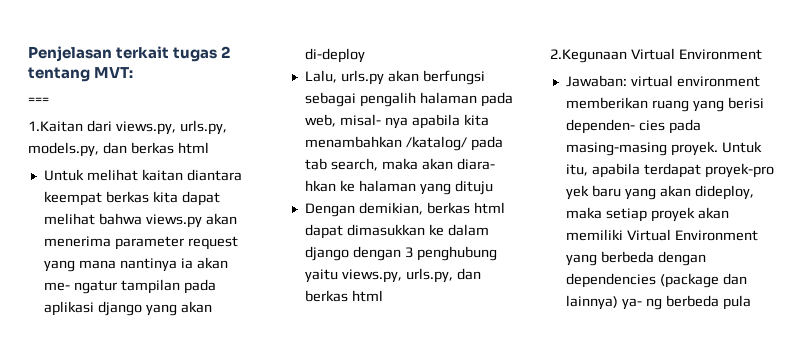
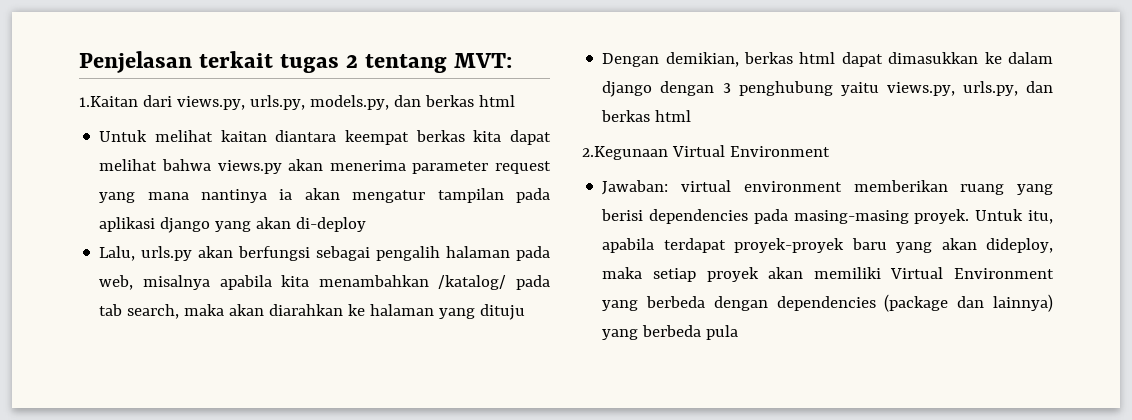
- ===
- Untuk melihat kaitan diantara keempat berkas kita dapat melihat bahwa views.py akan menerima parameter request yang mana nantinya ia akan me- ngatur tampilan pada aplikasi django yang akan di-deploy
+ Untuk melihat kaitan diantara keempat berkas kita dapat melihat bahwa views.py akan menerima parameter request yang mana nantinya ia akan mengatur tampilan pada aplikasi django yang akan di-deploy
- Lalu, urls.py akan berfungsi sebagai pengalih halaman pada web, misal- nya apabila kita menambahkan /katalog/ pada tab search, maka akan diara- hkan ke halaman yang dituju
+ Lalu, urls.py akan berfungsi sebagai pengalih halaman pada web, misalnya apabila kita menambahkan /katalog/ pada tab search, maka akan diarahkan ke halaman yang dituju
- Jawaban: virtual environment memberikan ruang yang berisi dependen- cies pada masing-masing proyek.
+ Jawaban: virtual environment memberikan ruang yang berisi dependencies pada masing-masing proyek.
- Untuk itu, apabila terdapat proyek-pro yek baru yang akan dideploy, maka setiap proyek akan memiliki Virtual Environment yang berbeda dengan dependencies (package dan lainnya) ya- ng berbeda pula
+ Untuk itu, apabila terdapat proyek-proyek baru yang akan dideploy, maka setiap proyek akan memiliki Virtual Environment yang berbeda dengan dependencies (package dan lainnya) yang berbeda pula

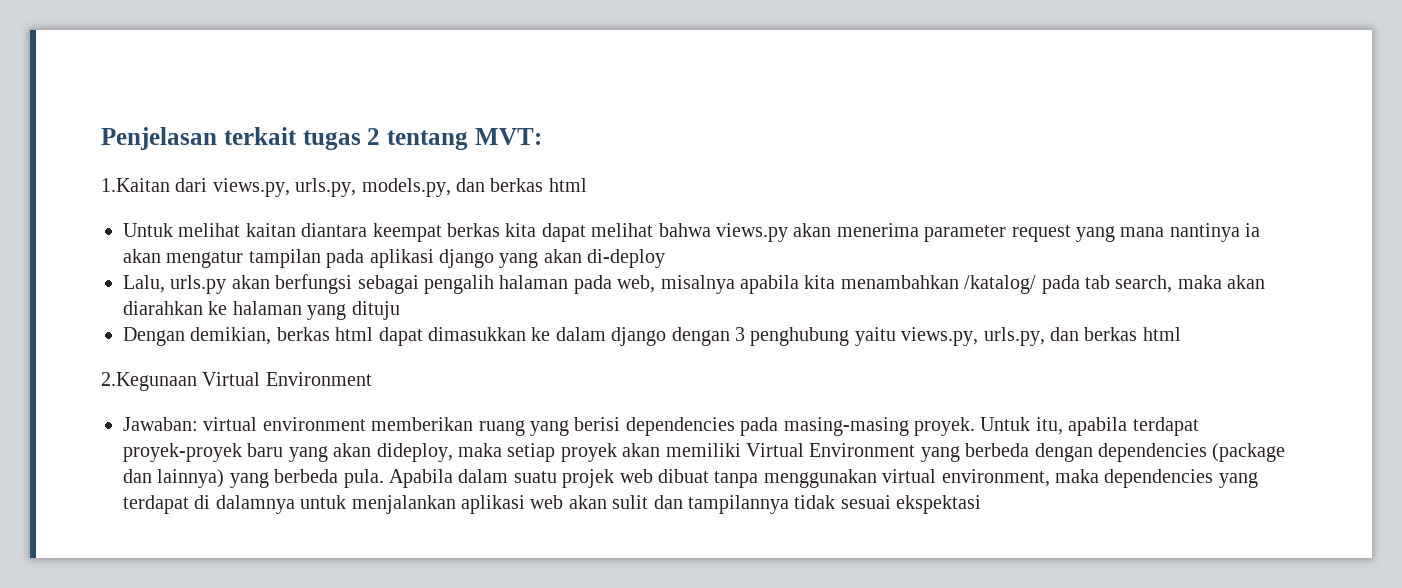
- Untuk itu, apabila terdapat proyek-proyek baru yang akan dideploy, maka setiap proyek akan memiliki Virtual Environment yang berbeda dengan dependencies (package dan lainnya) yang berbeda pula
+ Untuk itu, apabila terdapat proyek-proyek baru yang akan dideploy, maka setiap proyek akan memiliki Virtual Environment yang berbeda dengan dependencies (package dan lainnya) yang berbeda pula. Apabila dalam suatu projek web dibuat tanpa menggunakan virtual environment, maka dependencies yang terdapat di dalamnya untuk menjalankan aplikasi web akan sulit dan tampilannya tidak sesuai ekspektasi

